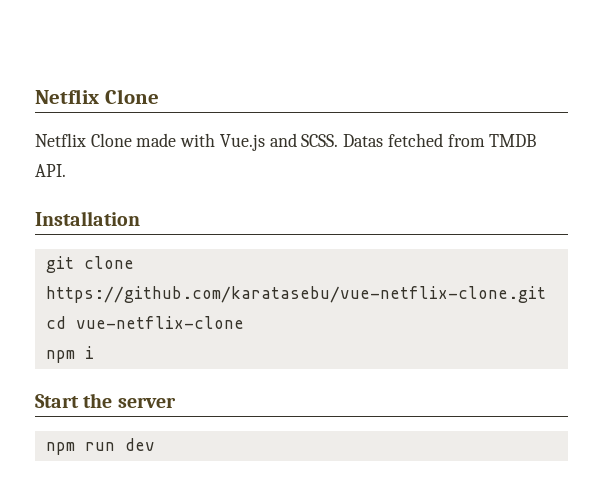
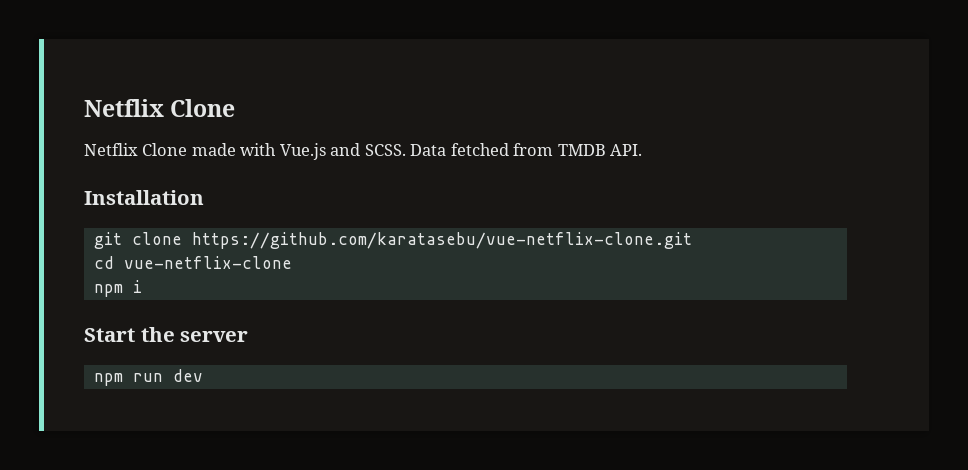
- Datas fetched from TMDB API.
+ Data fetched from TMDB API.

